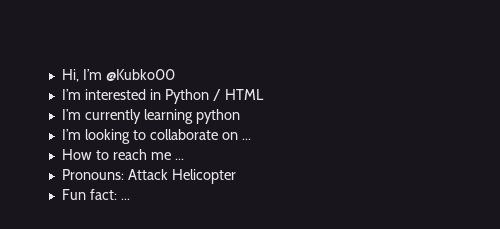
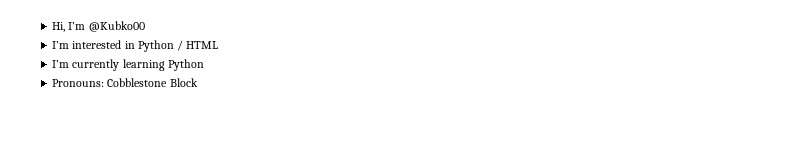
- I’m currently learning python
- I’m looking to collaborate on ...
- How to reach me ...
- Pronouns: Attack Helicopter
- Fun fact: ...
+ I’m currently learning Python
+ Pronouns: Cobblestone Block

